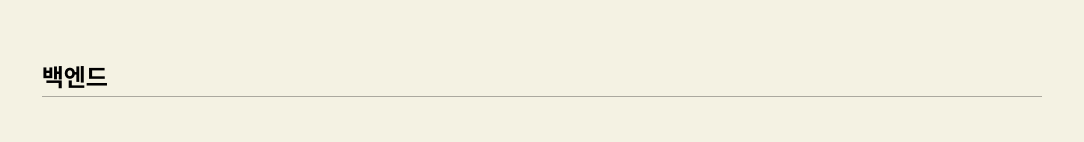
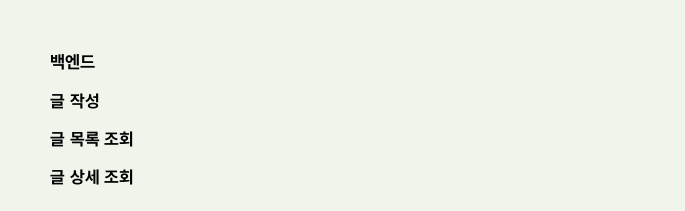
+ 글 작성
+ 글 목록 조회
+ 글 상세 조회

